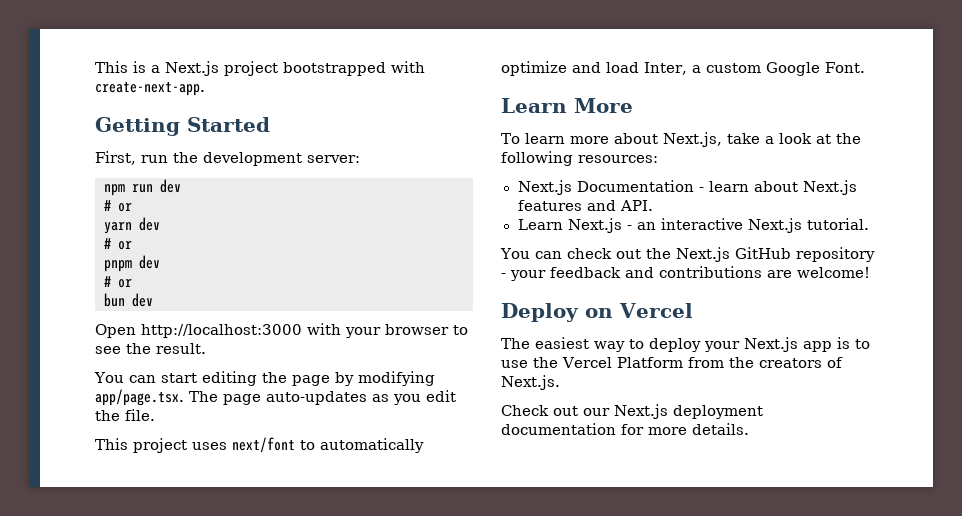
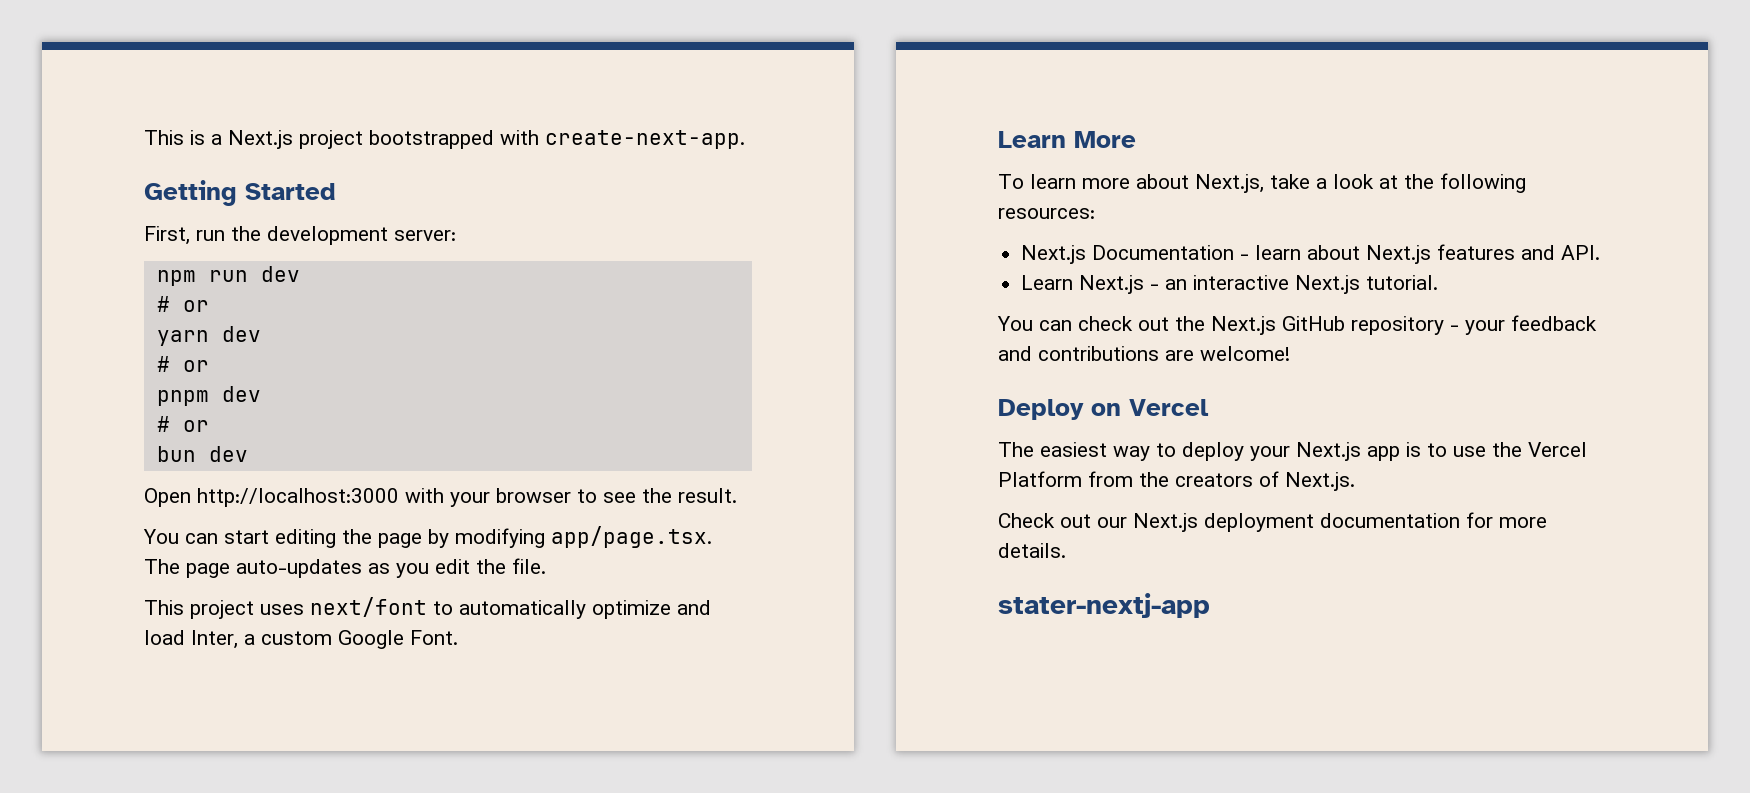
+ stater-nextj-app

